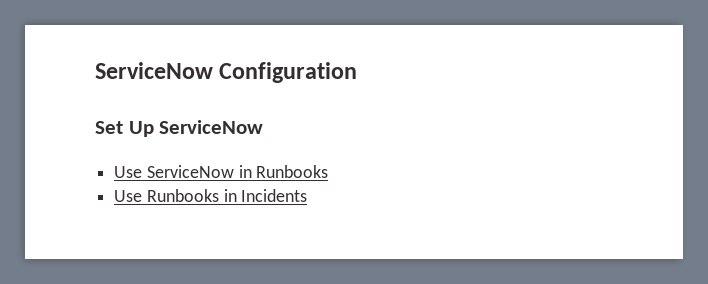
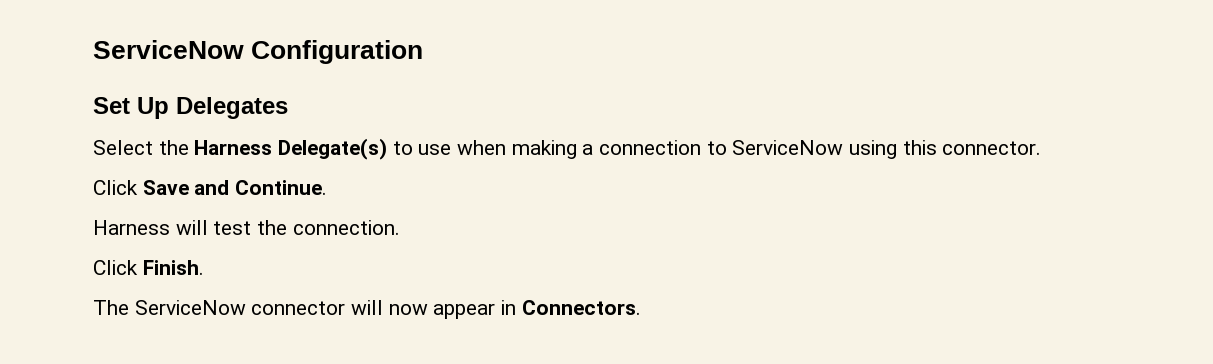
- Set Up ServiceNow
- Use ServiceNow in Runbooks
- Use Runbooks in Incidents
+ Set Up Delegates
+ Select the Harness Delegate(s) to use when making a connection to ServiceNow using this connector.
+ Click Save and Continue.
+ Harness will test the connection.
+ Click Finish.
+ The ServiceNow connector will now appear in Connectors.

